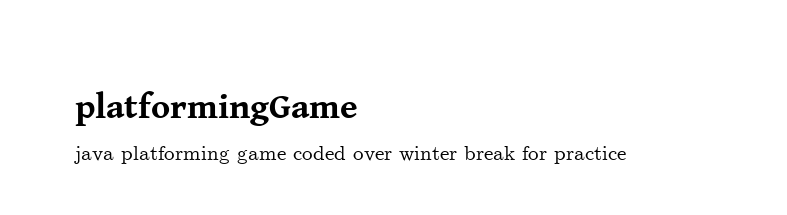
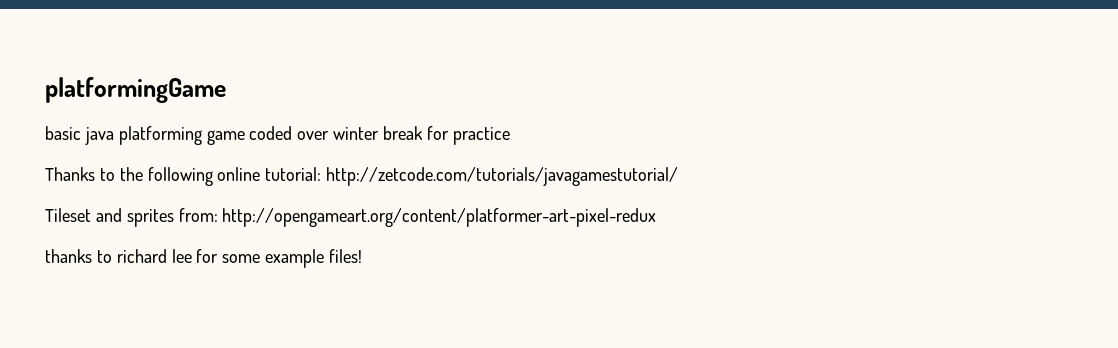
- java platforming game coded over winter break for practice
+ basic java platforming game coded over winter break for practice
+ Thanks to the following online tutorial: http://zetcode.com/tutorials/javagamestutorial/
+ Tileset and sprites from: http://opengameart.org/content/platformer-art-pixel-redux
+ thanks to richard lee for some example files!

